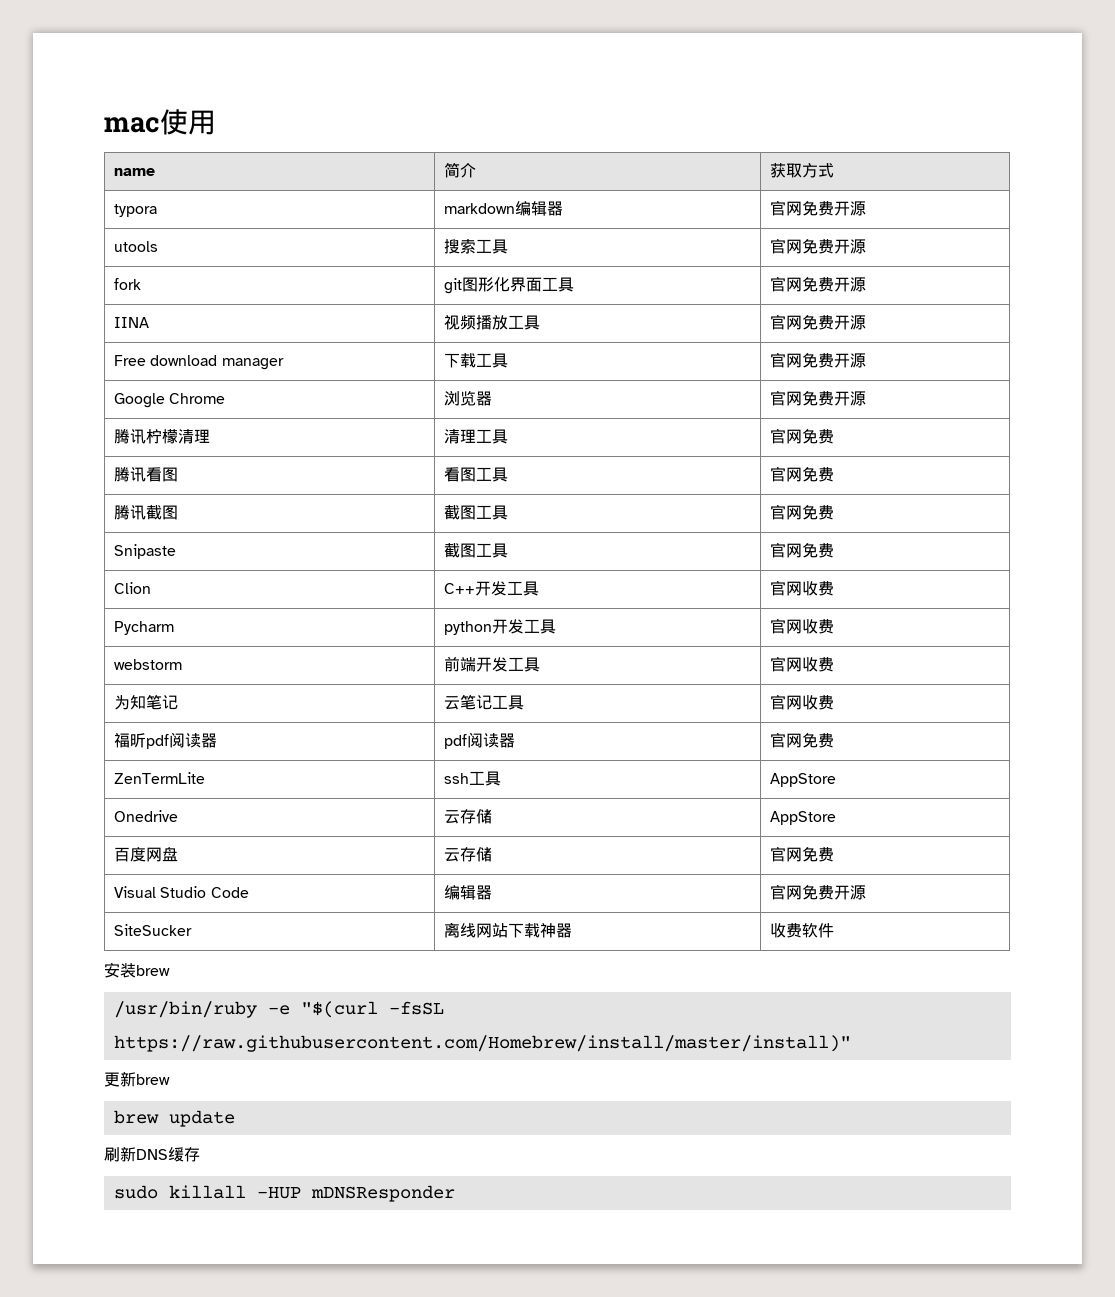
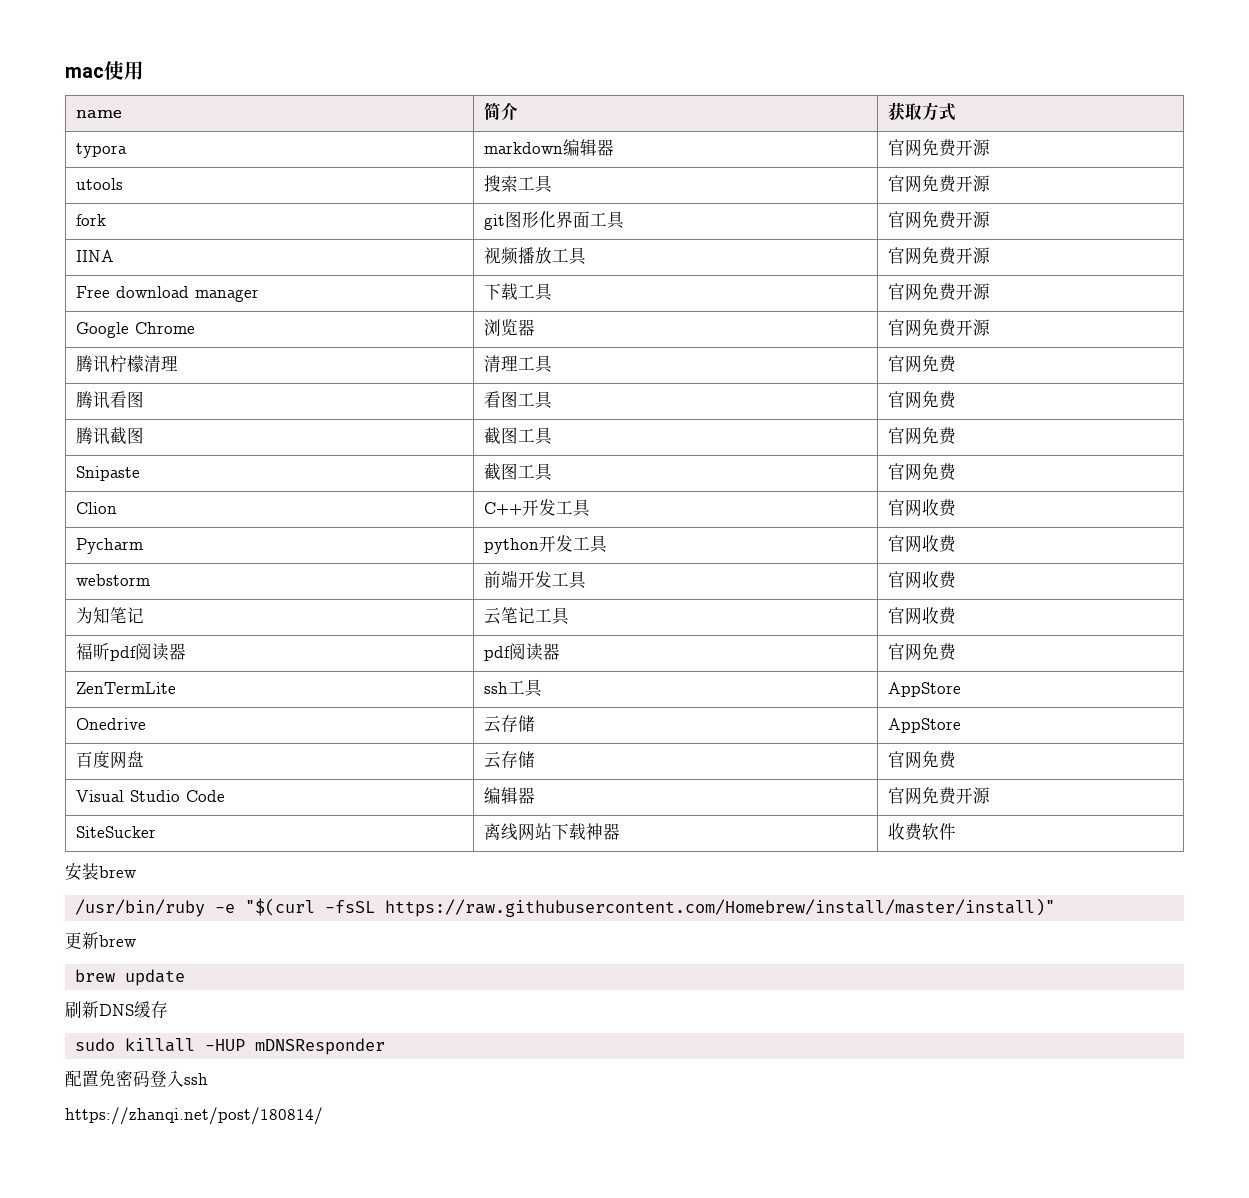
+ 配置免密码登入ssh
+ https://zhanqi.net/post/180814/

